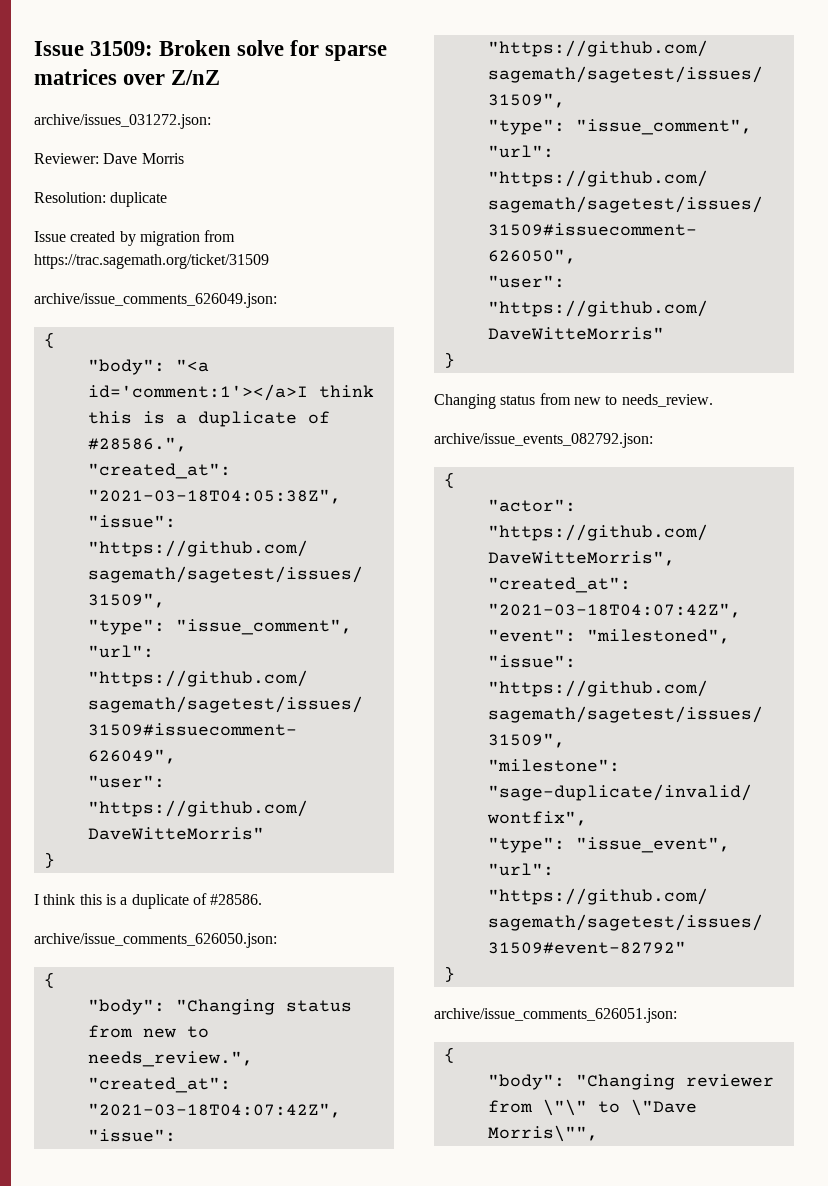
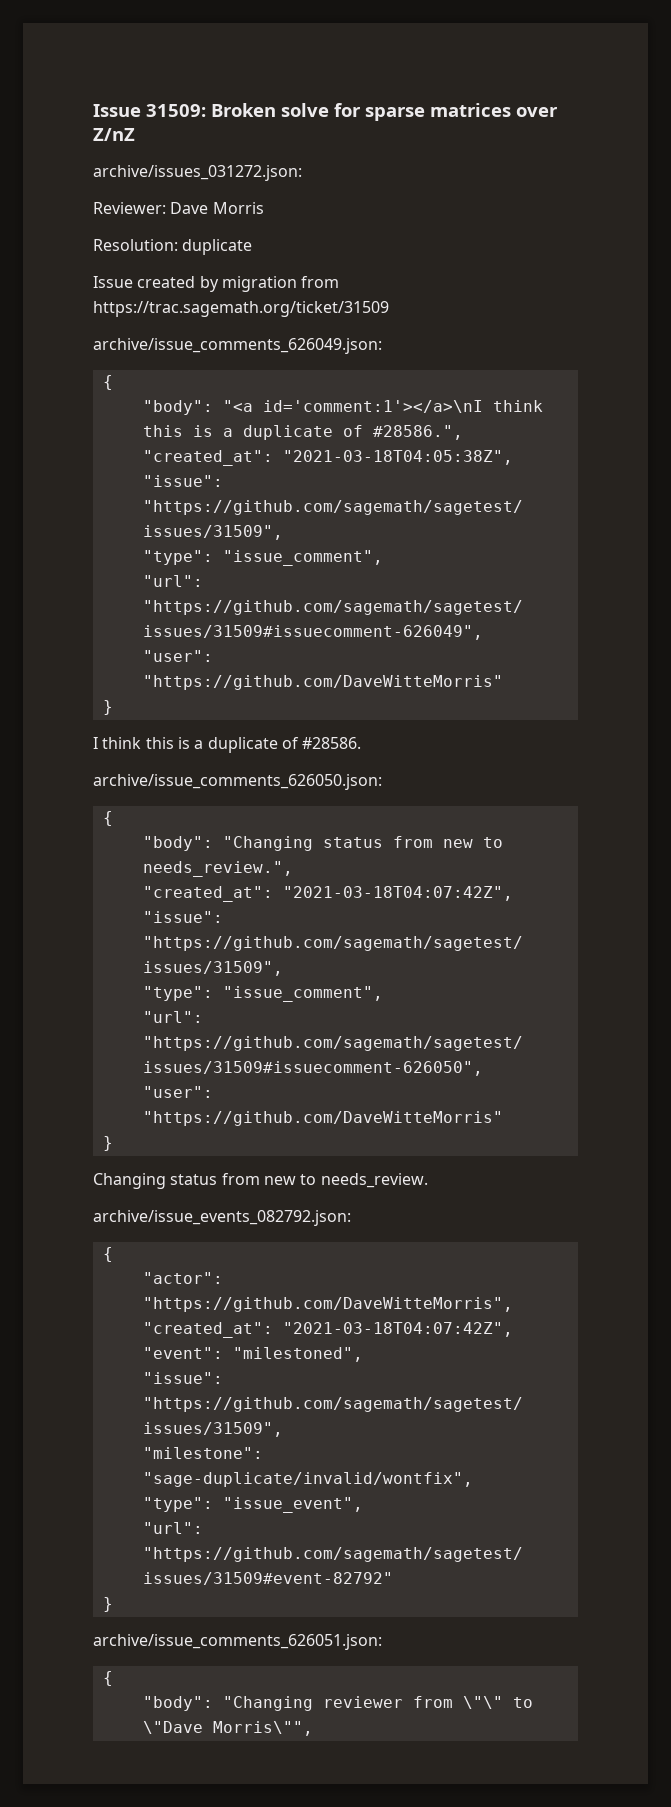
- "body": "<a id='comment:1'></a>I think this is a duplicate of #28586.",
+ "body": "<a id='comment:1'></a>\nI think this is a duplicate of #28586.",

